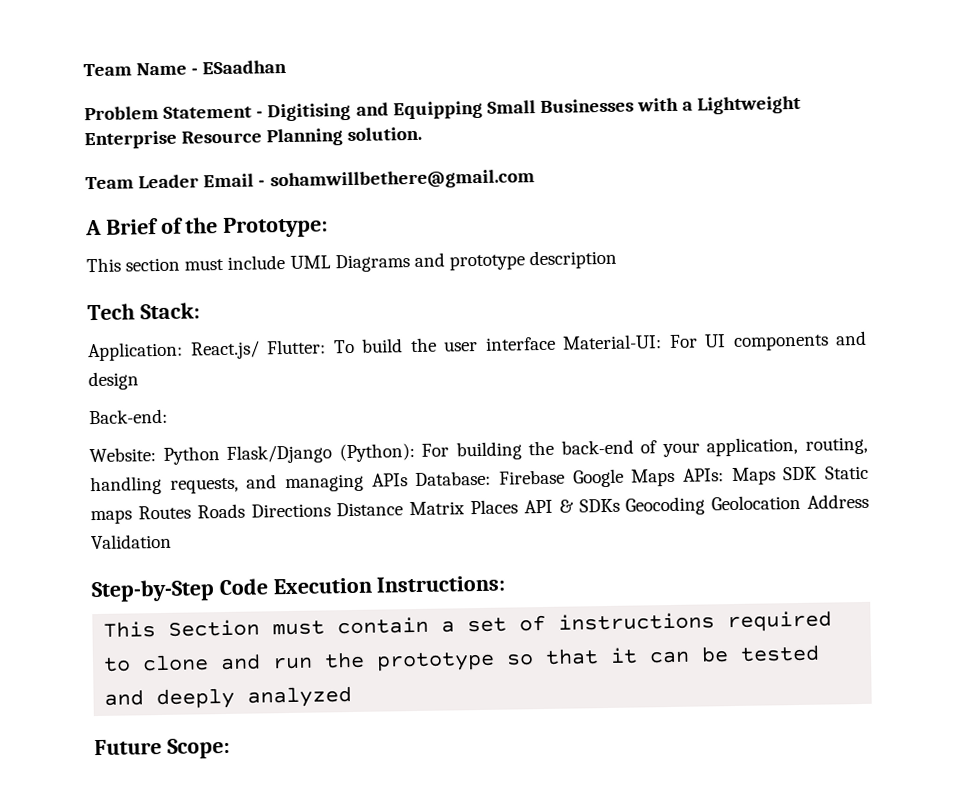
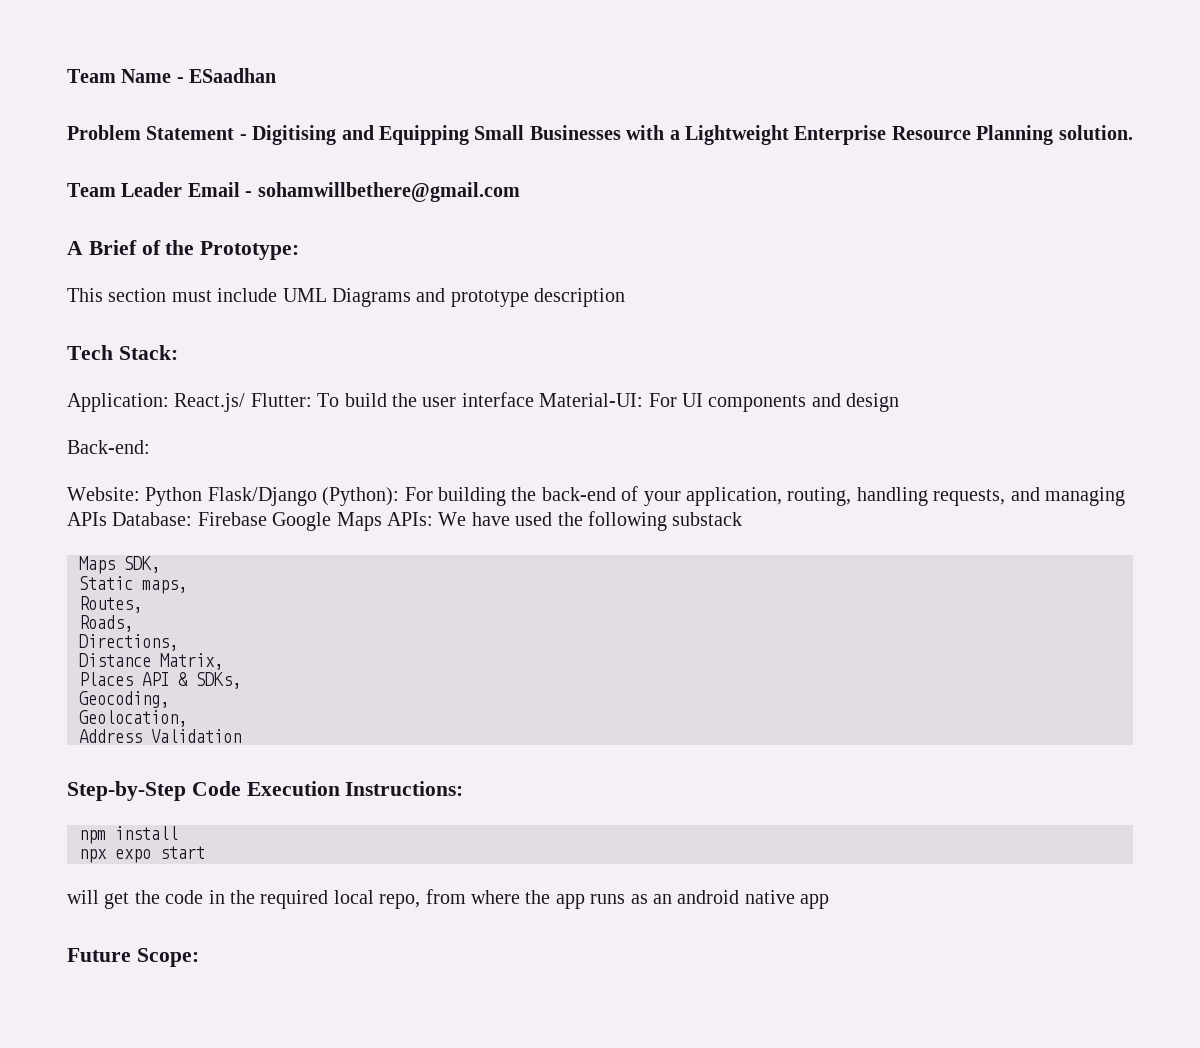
- Website: Python Flask/Django (Python): For building the back-end of your application, routing, handling requests, and managing APIs Database: Firebase Google Maps APIs: Maps SDK Static maps Routes Roads Directions Distance Matrix Places API & SDKs Geocoding Geolocation Address Validation
+ Website: Python Flask/Django (Python): For building the back-end of your application, routing, handling requests, and managing APIs Database: Firebase Google Maps APIs: We have used the following substack
+ Maps SDK,
+ Static maps,
+ Routes,
+ Roads,
+ Directions,
+ Distance Matrix,
+ Places API & SDKs,
+ Geocoding,
+ Geolocation,
+ Address Validation
- This Section must contain a set of instructions required to clone and run the prototype so that it can be tested and deeply analyzed
+ npm install
+ npx expo start
+ will get the code in the required local repo, from where the app runs as an android native app

